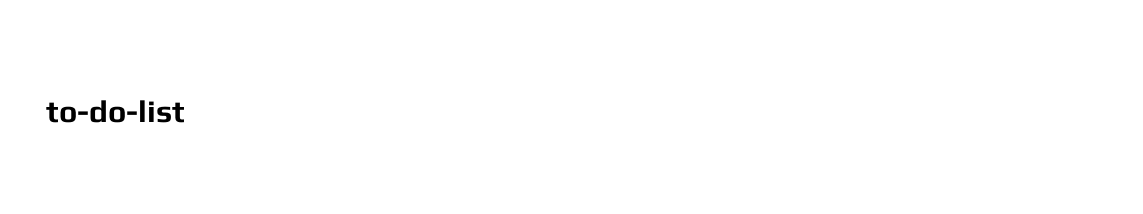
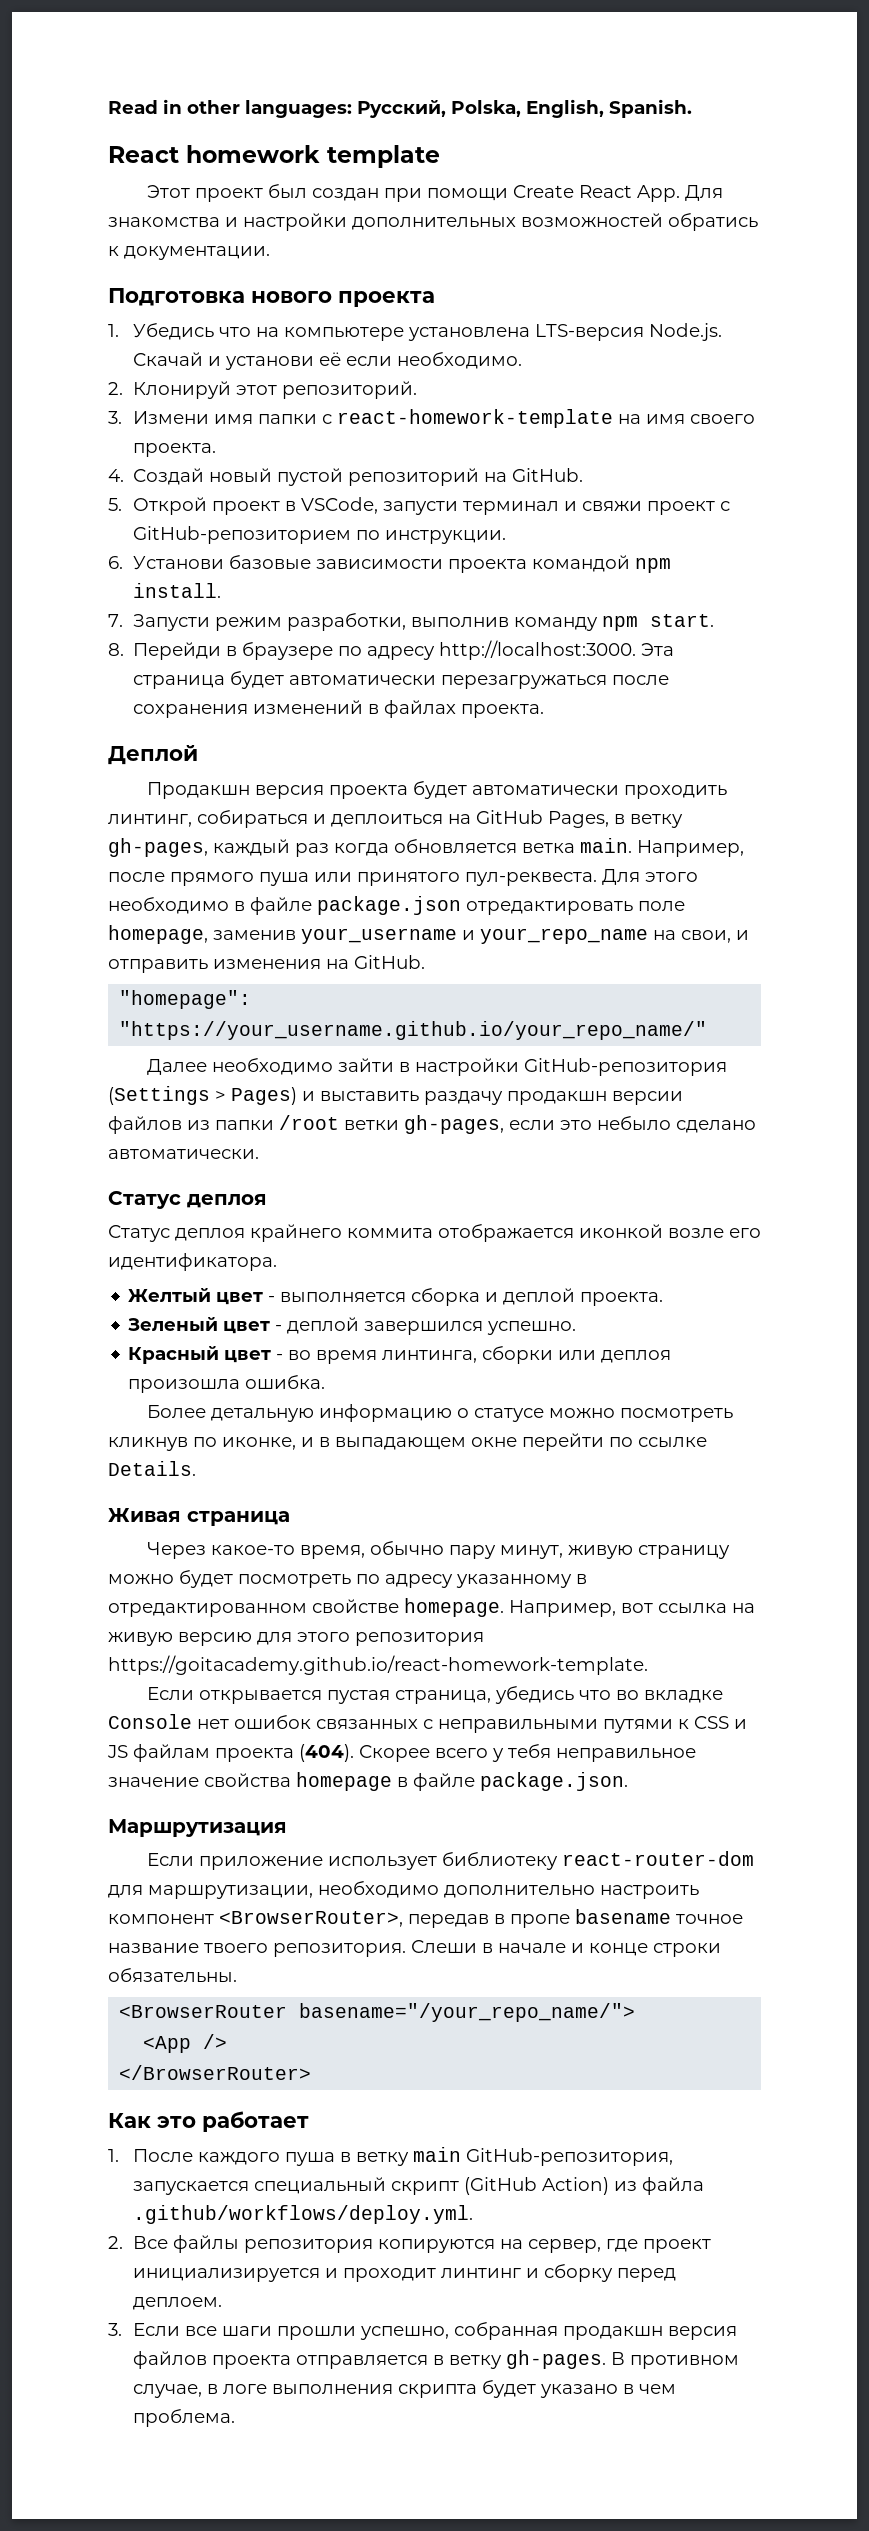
- to-do-list
+ Read in other languages: Русский, Polska, English, Spanish.
+ React homework template
+ Этот проект был создан при помощи Create React App. Для знакомства и настройки дополнительных возможностей обратись к документации.
+ Подготовка нового проекта
+ 1. Убедись что на компьютере установлена LTS-версия Node.js. Скачай и установи её если необходимо.
+ 2. Клонируй этот репозиторий.
+ 3. Измени имя папки с react-homework-template на имя своего проекта.
+ 4. Создай новый пустой репозиторий на GitHub.
+ 5. Открой проект в VSCode, запусти терминал и свяжи проект с GitHub-репозиторием по инструкции.
+ 6. Установи базовые зависимости проекта командой npm install.
+ 7. Запусти режим разработки, выполнив команду npm start.
+ 8. Перейди в браузере по адресу http://localhost:3000. Эта страница будет автоматически перезагружаться после сохранения изменений в файлах проекта.
+ Деплой
+ Продакшн версия проекта будет автоматически проходить линтинг, собираться и деплоиться на GitHub Pages, в ветку gh-pages, каждый раз когда обновляется ветка main. Например, после прямого пуша или принятого пул-реквеста. Для этого необходимо в файле package.json отредактировать поле homepage, заменив your_username и your_repo_name на свои, и отправить изменения на GitHub.
+ "homepage": "https://your_username.github.io/your_repo_name/"
+ Далее необходимо зайти в настройки GitHub-репозитория (Settings > Pages) и выставить раздачу продакшн версии файлов из папки /root ветки gh-pages, если это небыло сделано автоматически.
+ Статус деплоя
+ Статус деплоя крайнего коммита отображается иконкой возле его идентификатора.
+ Желтый цвет - выполняется сборка и деплой проекта.
+ Зеленый цвет - деплой завершился успешно.
+ Красный цвет - во время линтинга, сборки или деплоя произошла ошибка.
+ Более детальную информацию о статусе можно посмотреть кликнув по иконке, и в выпадающем окне перейти по ссылке Details.
+ Живая страница
+ Через какое-то время, обычно пару минут, живую страницу можно будет посмотреть по адресу указанному в отредактированном свойстве homepage. Например, вот ссылка на живую версию для этого репозитория https://goitacademy.github.io/react-homework-template.
+ Если открывается пустая страница, убедись что во вкладке Console нет ошибок связанных с неправильными путями к CSS и JS файлам проекта (404). Скорее всего у тебя неправильное значение свойства homepage в файле package.json.
+ Маршрутизация
+ Если приложение использует библиотеку react-router-dom для маршрутизации, необходимо дополнительно настроить компонент <BrowserRouter>, передав в пропе basename точное название твоего репозитория. Слеши в начале и конце строки обязательны.
+ <BrowserRouter basename="/your_repo_name/">
+ <App />
+ </BrowserRouter>
+ Как это работает
+ 1. После каждого пуша в ветку main GitHub-репозитория, запускается специальный скрипт (GitHub Action) из файла .github/workflows/deploy.yml.
+ 2. Все файлы репозитория копируются на сервер, где проект инициализируется и проходит линтинг и сборку перед деплоем.
+ 3. Если все шаги прошли успешно, собранная продакшн версия файлов проекта отправляется в ветку gh-pages. В противном случае, в логе выполнения скрипта будет указано в чем проблема.

